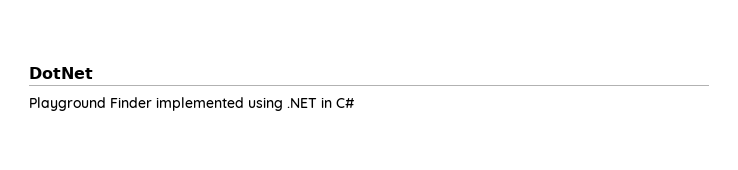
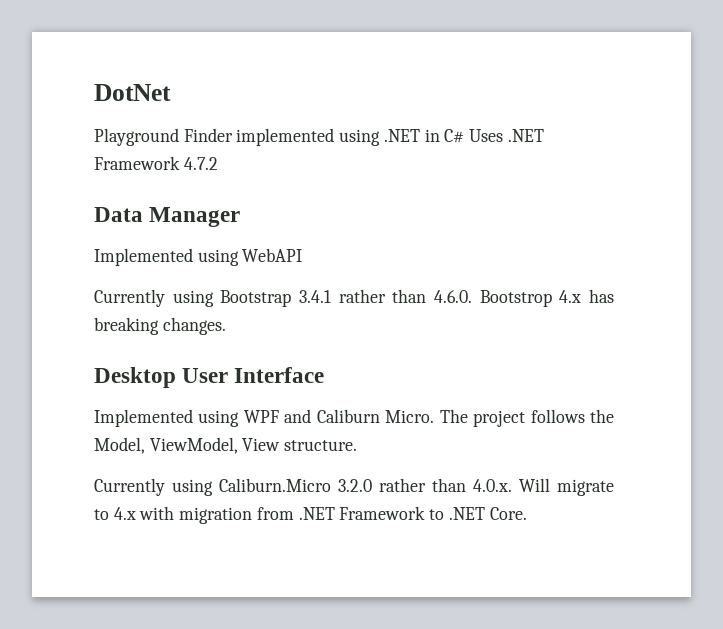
- Playground Finder implemented using .NET in C#
+ Playground Finder implemented using .NET in C# Uses .NET Framework 4.7.2
+ Data Manager
+ Implemented using WebAPI
+ Currently using Bootstrap 3.4.1 rather than 4.6.0. Bootstrop 4.x has breaking changes.
+ Desktop User Interface
+ Implemented using WPF and Caliburn Micro. The project follows the Model, ViewModel, View structure.
+ Currently using Caliburn.Micro 3.2.0 rather than 4.0.x. Will migrate to 4.x with migration from .NET Framework to .NET Core.

